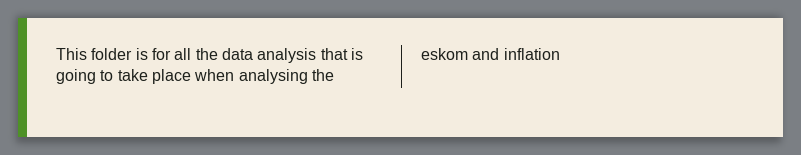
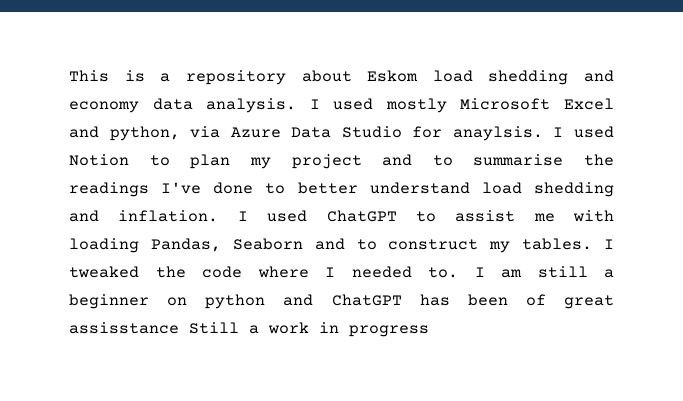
- This folder is for all the data analysis that is going to take place when analysing the eskom and inflation
+ This is a repository about Eskom load shedding and economy data analysis. I used mostly Microsoft Excel and python, via Azure Data Studio for anaylsis. I used Notion to plan my project and to summarise the readings I've done to better understand load shedding and inflation. I used ChatGPT to assist me with loading Pandas, Seaborn and to construct my tables. I tweaked the code where I needed to. I am still a beginner on python and ChatGPT has been of great assisstance Still a work in progress

